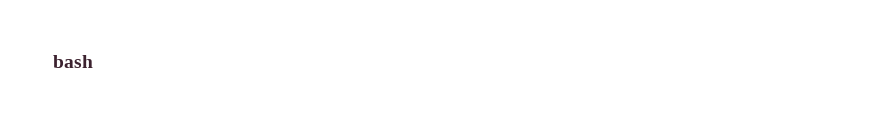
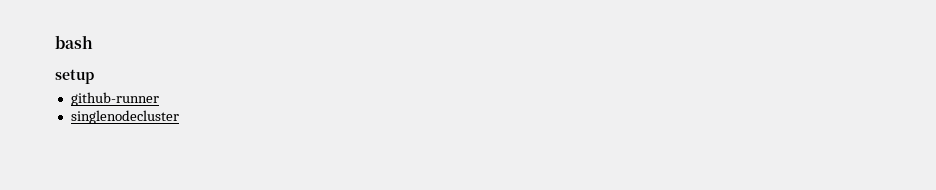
+ setup
+ github-runner
+ singlenodecluster

